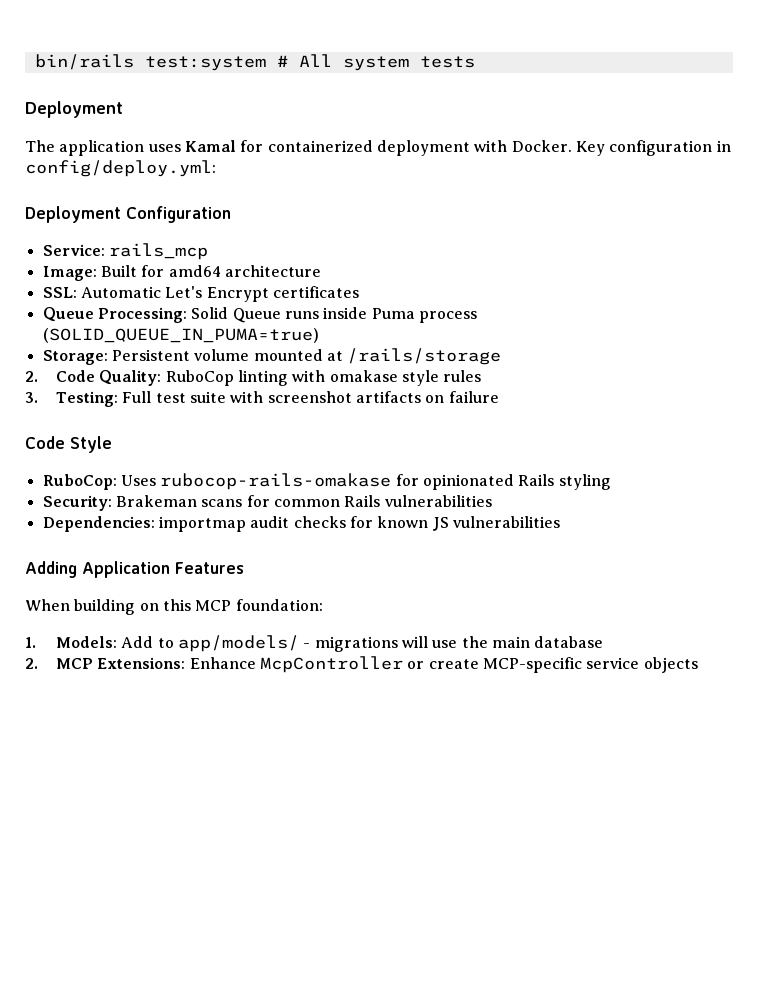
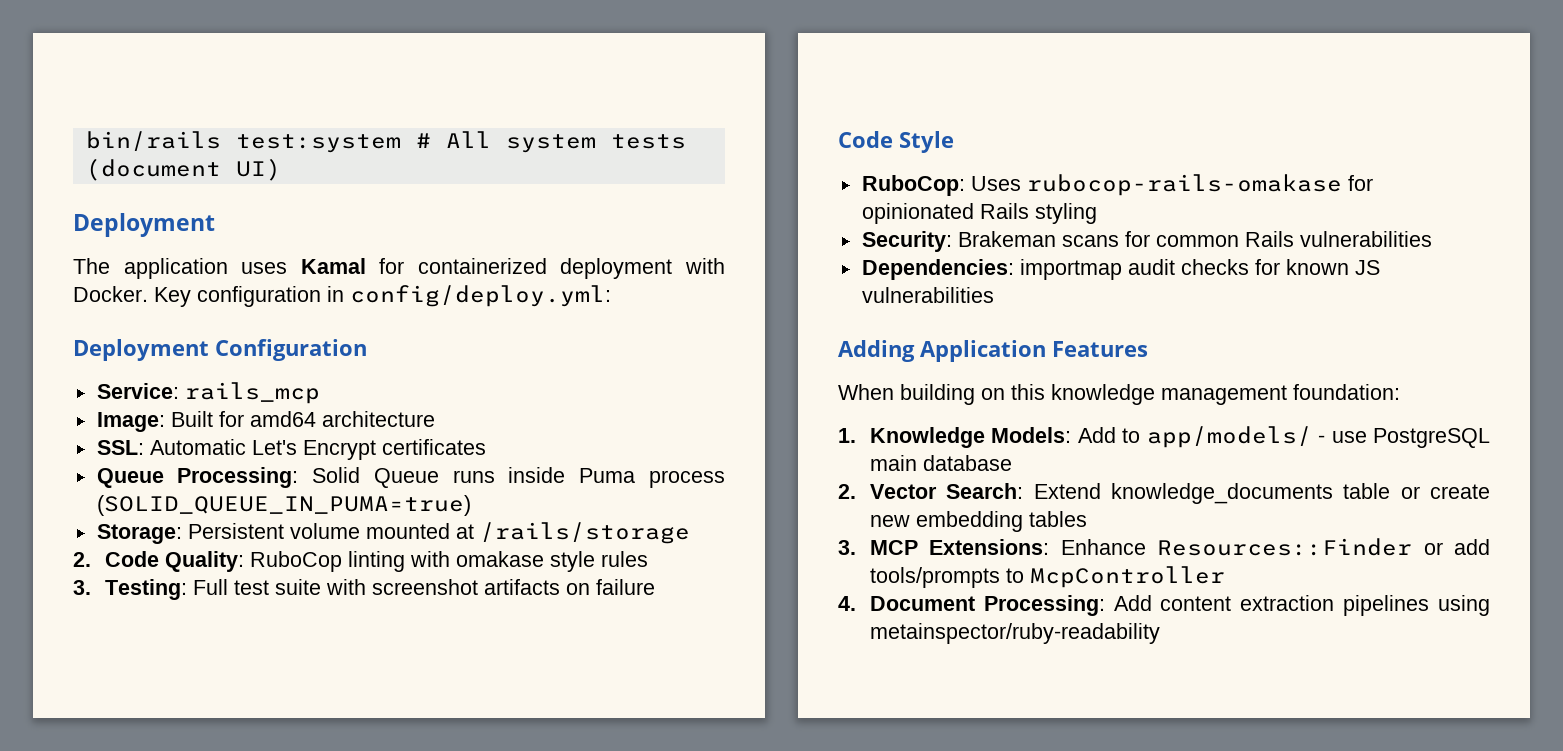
- bin/rails test:system # All system tests
+ bin/rails test:system # All system tests (document UI)
- When building on this MCP foundation:
+ When building on this knowledge management foundation:
- 1. Models: Add to app/models/ - migrations will use the main database
- 2. MCP Extensions: Enhance McpController or create MCP-specific service objects
+ 1. Knowledge Models: Add to app/models/ - use PostgreSQL main database
+ 2. Vector Search: Extend knowledge_documents table or create new embedding tables
+ 3. MCP Extensions: Enhance Resources::Finder or add tools/prompts to McpController
+ 4. Document Processing: Add content extraction pipelines using metainspector/ruby-readability

